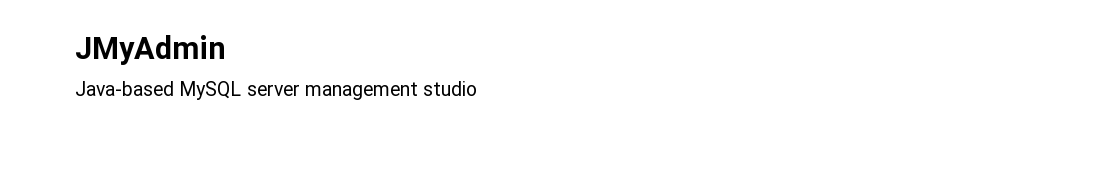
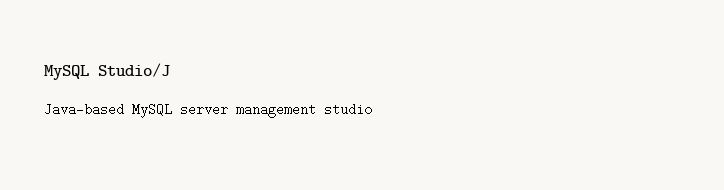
- JMyAdmin
+ MySQL Studio/J

